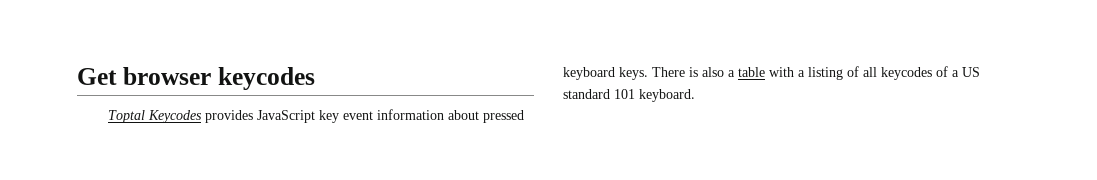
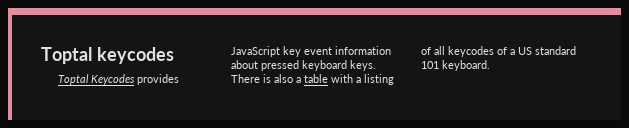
- Get browser keycodes
+ Toptal keycodes

